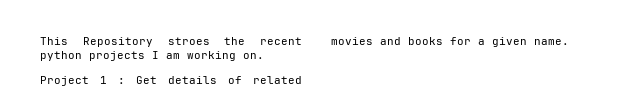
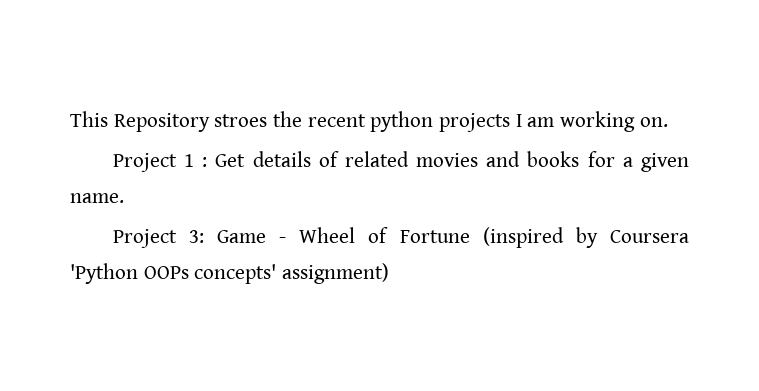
+ Project 3: Game - Wheel of Fortune (inspired by Coursera 'Python OOPs concepts' assignment)

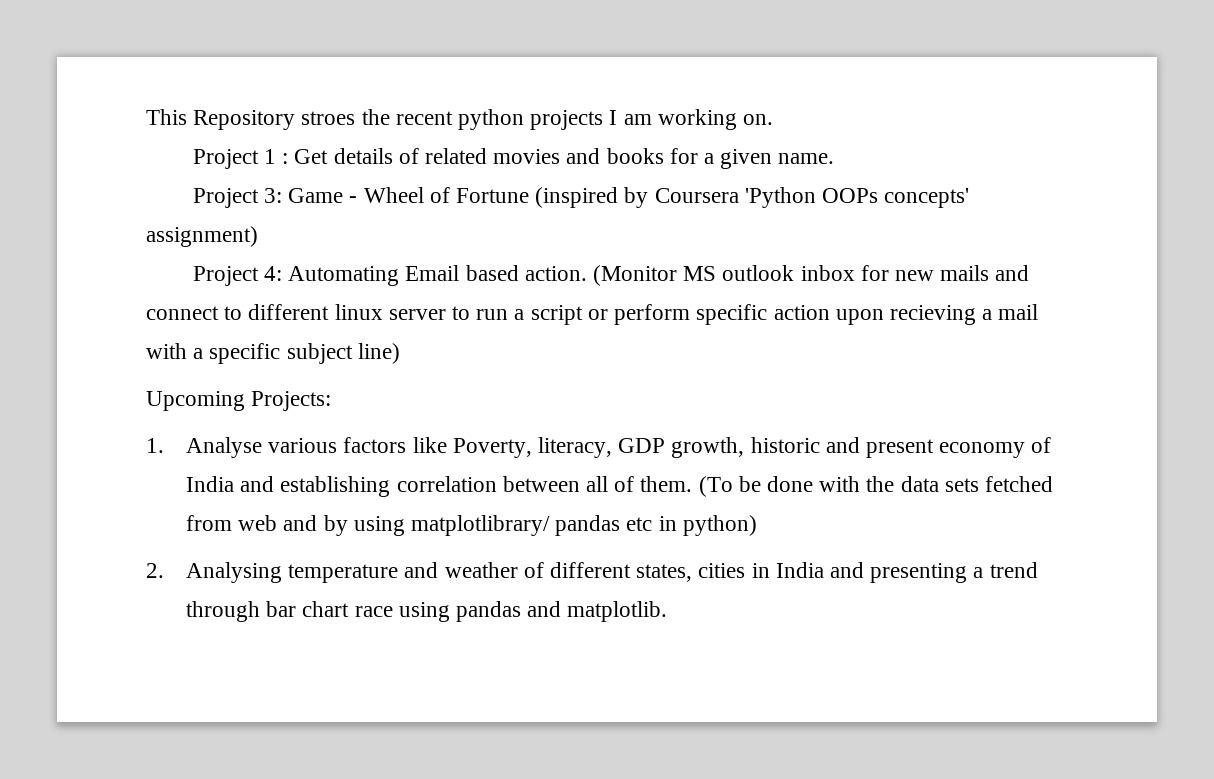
+ Project 4: Automating Email based action. (Monitor MS outlook inbox for new mails and connect to different linux server to run a script or perform specific action upon recieving a mail with a specific subject line)
+ Upcoming Projects:
+ 1. Analyse various factors like Poverty, literacy, GDP growth, historic and present economy of India and establishing correlation between all of them. (To be done with the data sets fetched from web and by using matplotlibrary/ pandas etc in python)
+ 2. Analysing temperature and weather of different states, cities in India and presenting a trend through bar chart race using pandas and matplotlib.

